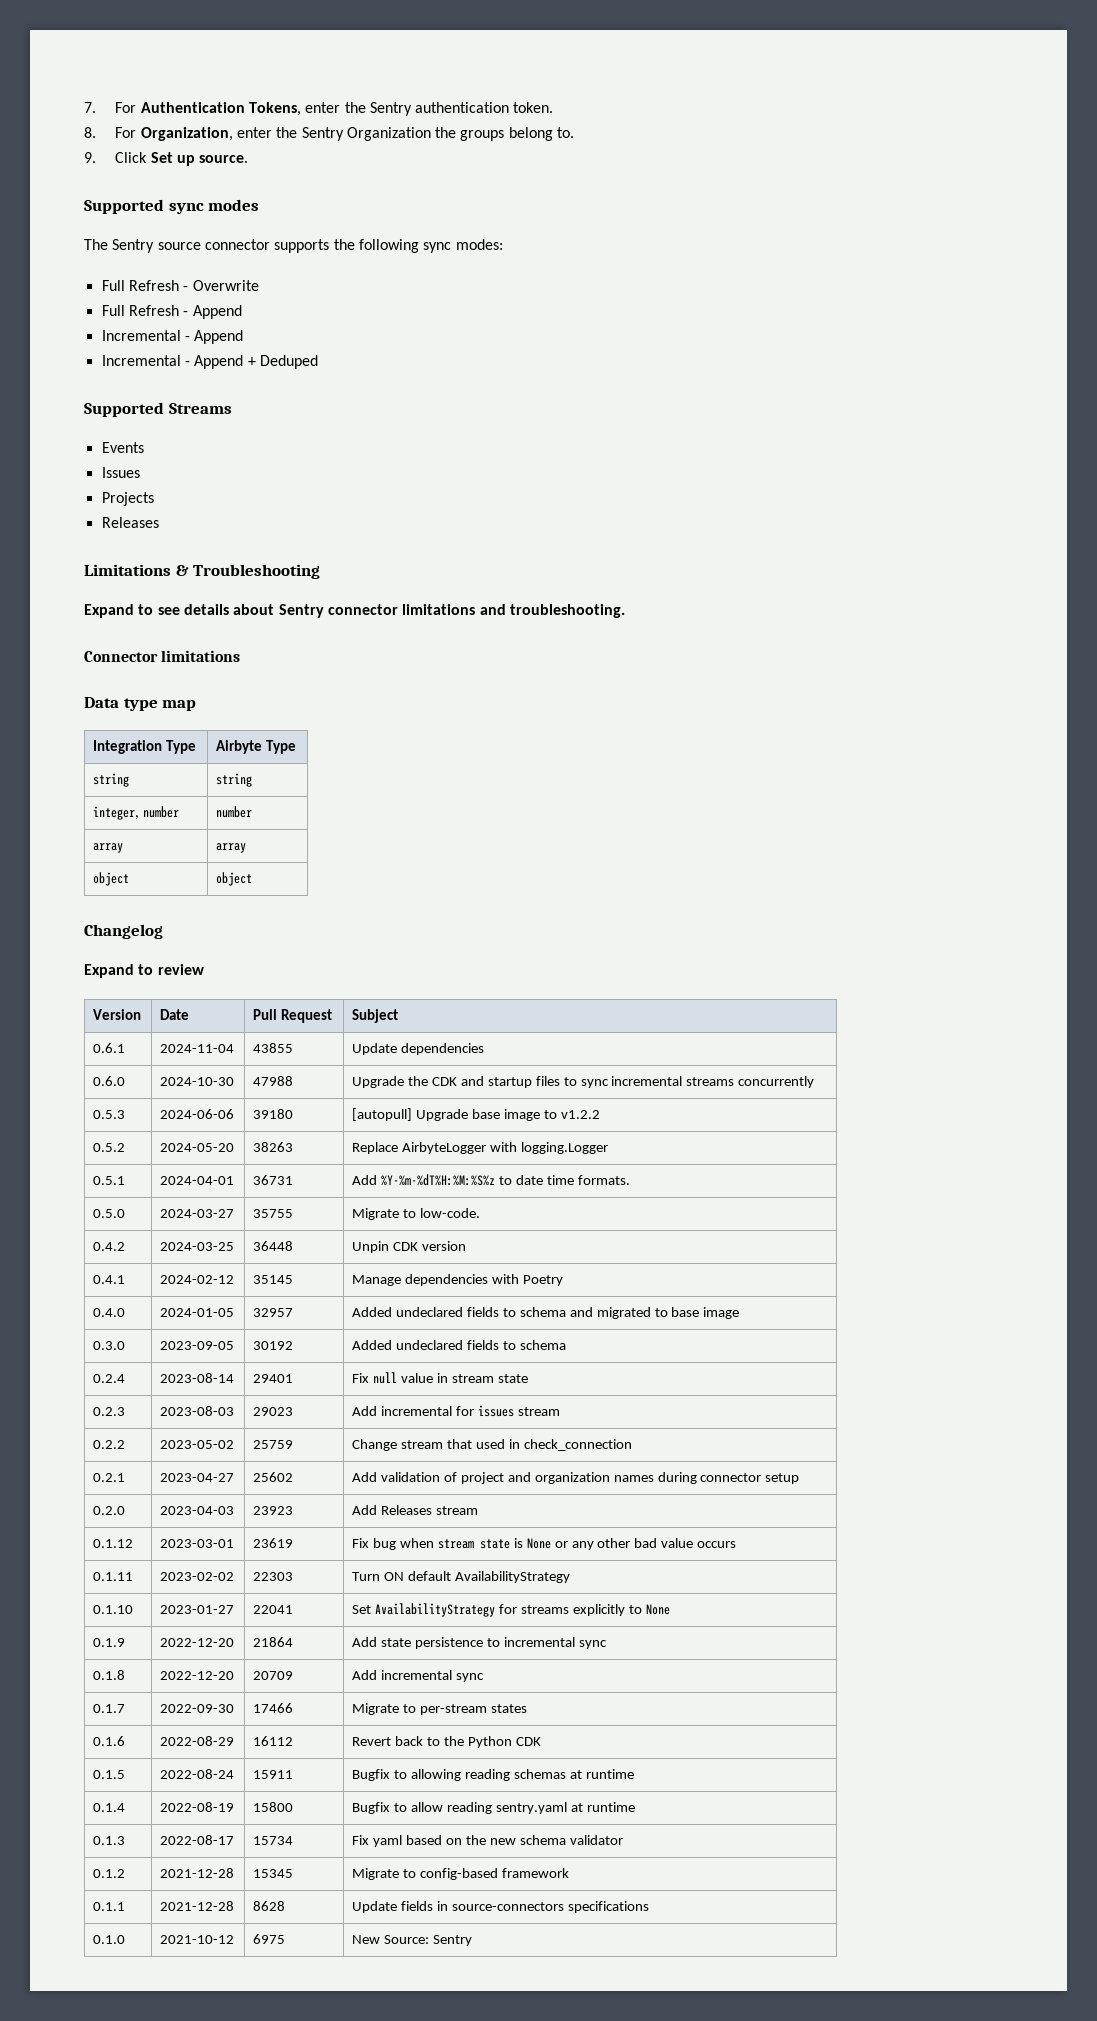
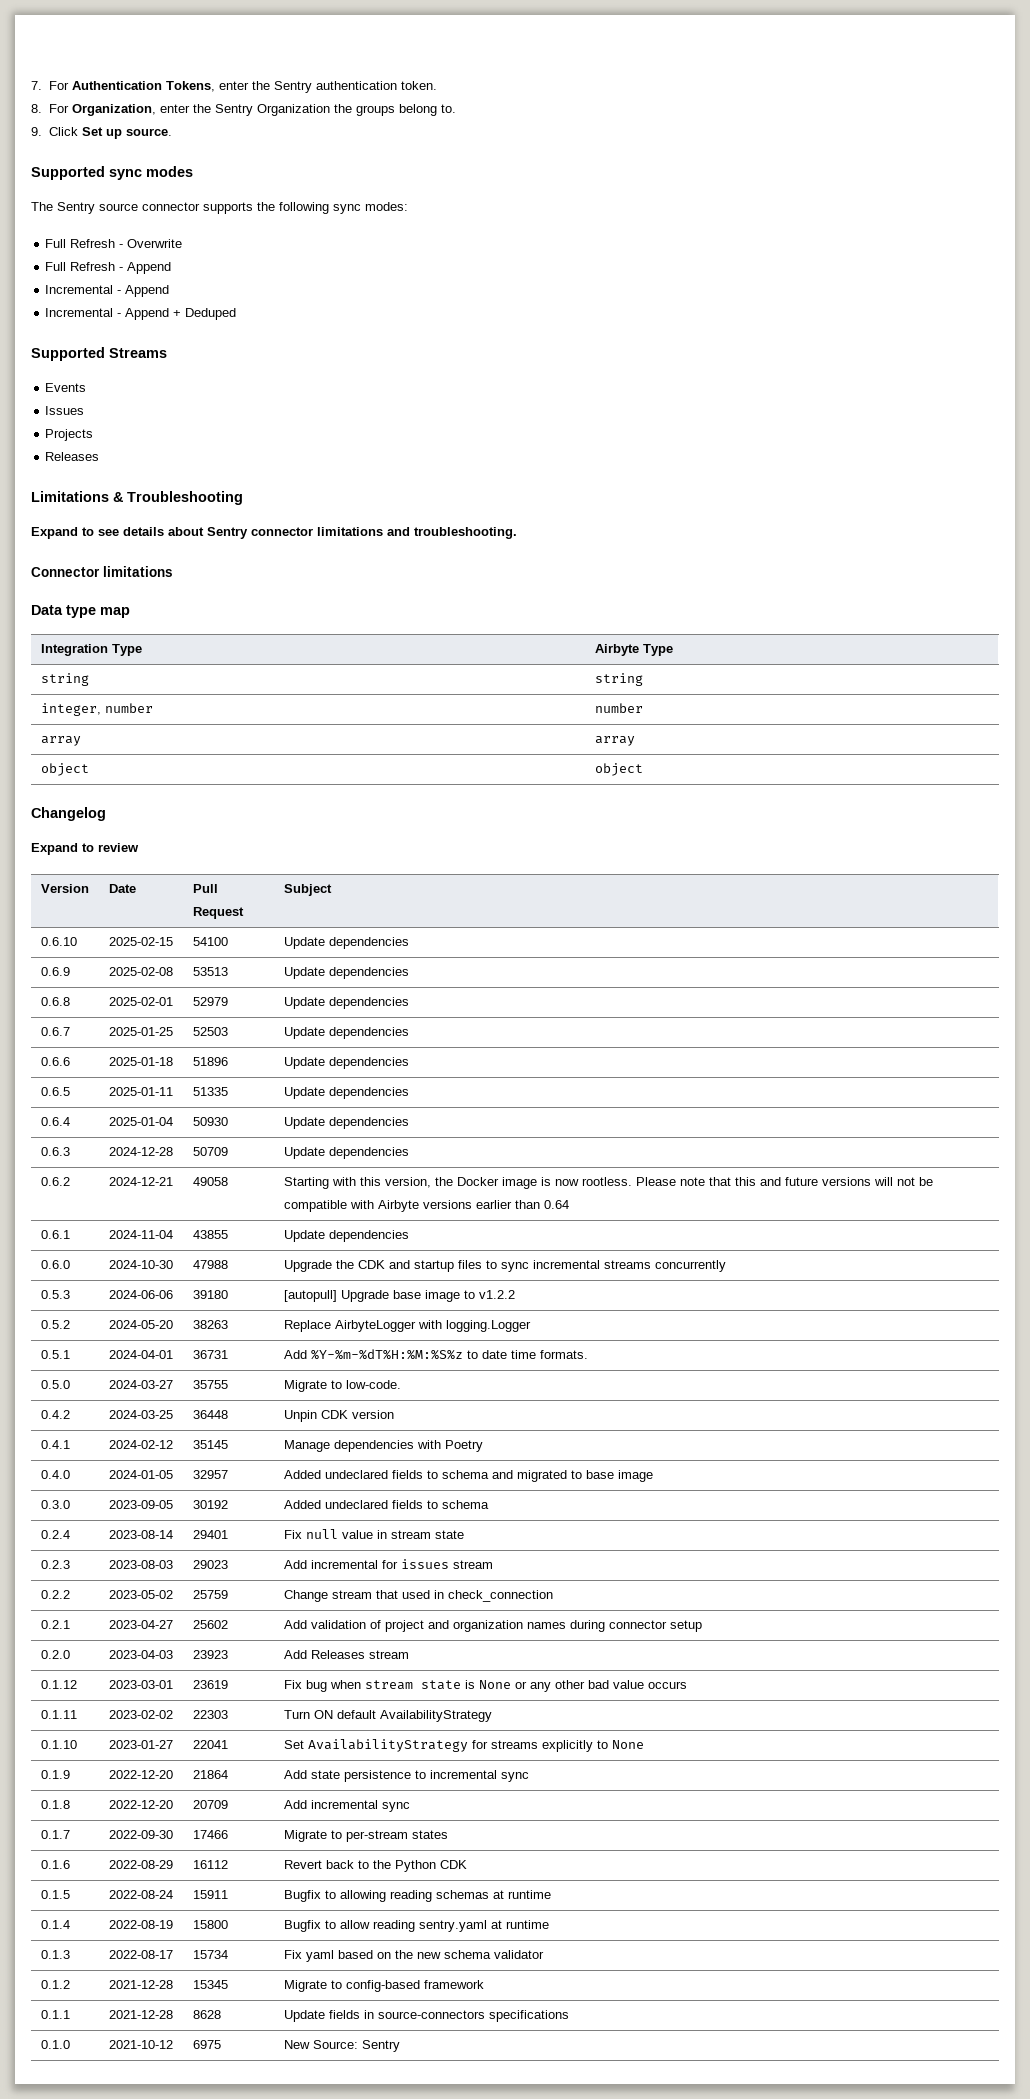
+ 0.6.10 | 2025-02-15 | 54100 | Update dependencies
+ 0.6.9 | 2025-02-08 | 53513 | Update dependencies
+ 0.6.8 | 2025-02-01 | 52979 | Update dependencies
+ 0.6.7 | 2025-01-25 | 52503 | Update dependencies
+ 0.6.6 | 2025-01-18 | 51896 | Update dependencies
+ 0.6.5 | 2025-01-11 | 51335 | Update dependencies
+ 0.6.4 | 2025-01-04 | 50930 | Update dependencies
+ 0.6.3 | 2024-12-28 | 50709 | Update dependencies
+ 0.6.2 | 2024-12-21 | 49058 | Starting with this version, the Docker image is now rootless. Please note that this and future versions will not be compatible with Airbyte versions earlier than 0.64

